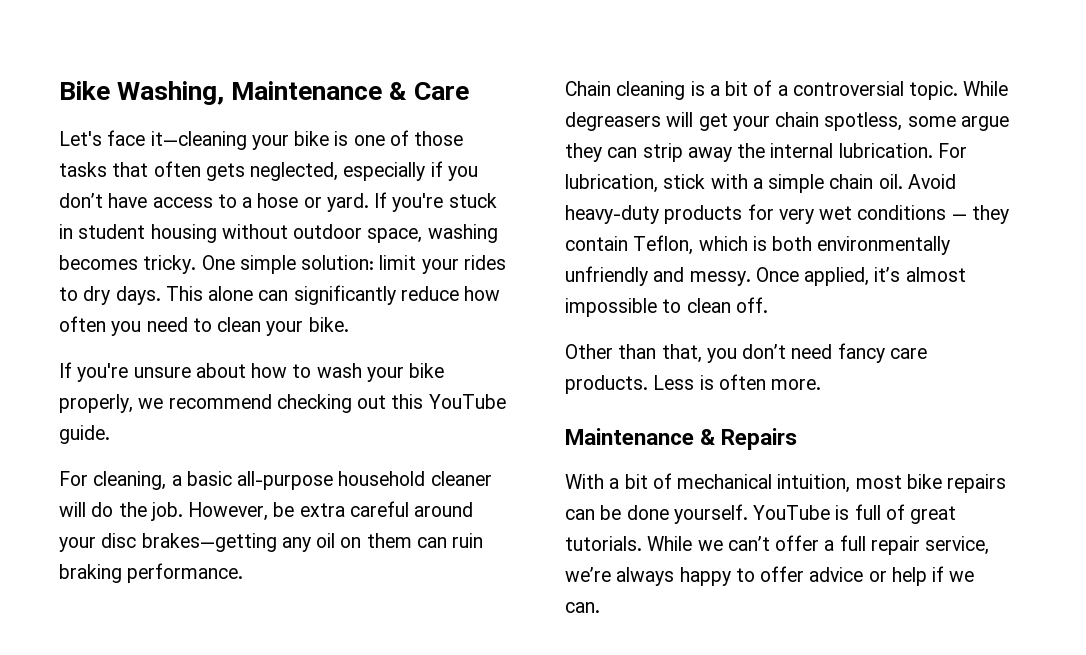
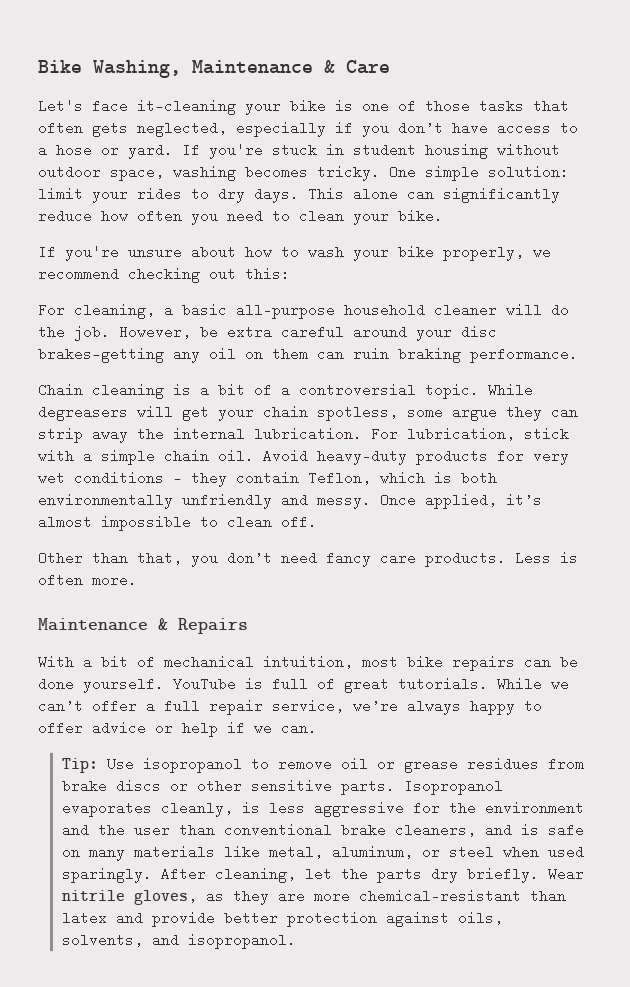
- If you're unsure about how to wash your bike properly, we recommend checking out this YouTube guide.
+ If you're unsure about how to wash your bike properly, we recommend checking out this:
+ Tip: Use isopropanol to remove oil or grease residues from brake discs or other sensitive parts. Isopropanol evaporates cleanly, is less aggressive for the environment and the user than conventional brake cleaners, and is safe on many materials like metal, aluminum, or steel when used sparingly. After cleaning, let the parts dry briefly. Wear nitrile gloves, as they are more chemical-resistant than latex and provide better protection against oils, solvents, and isopropanol.

